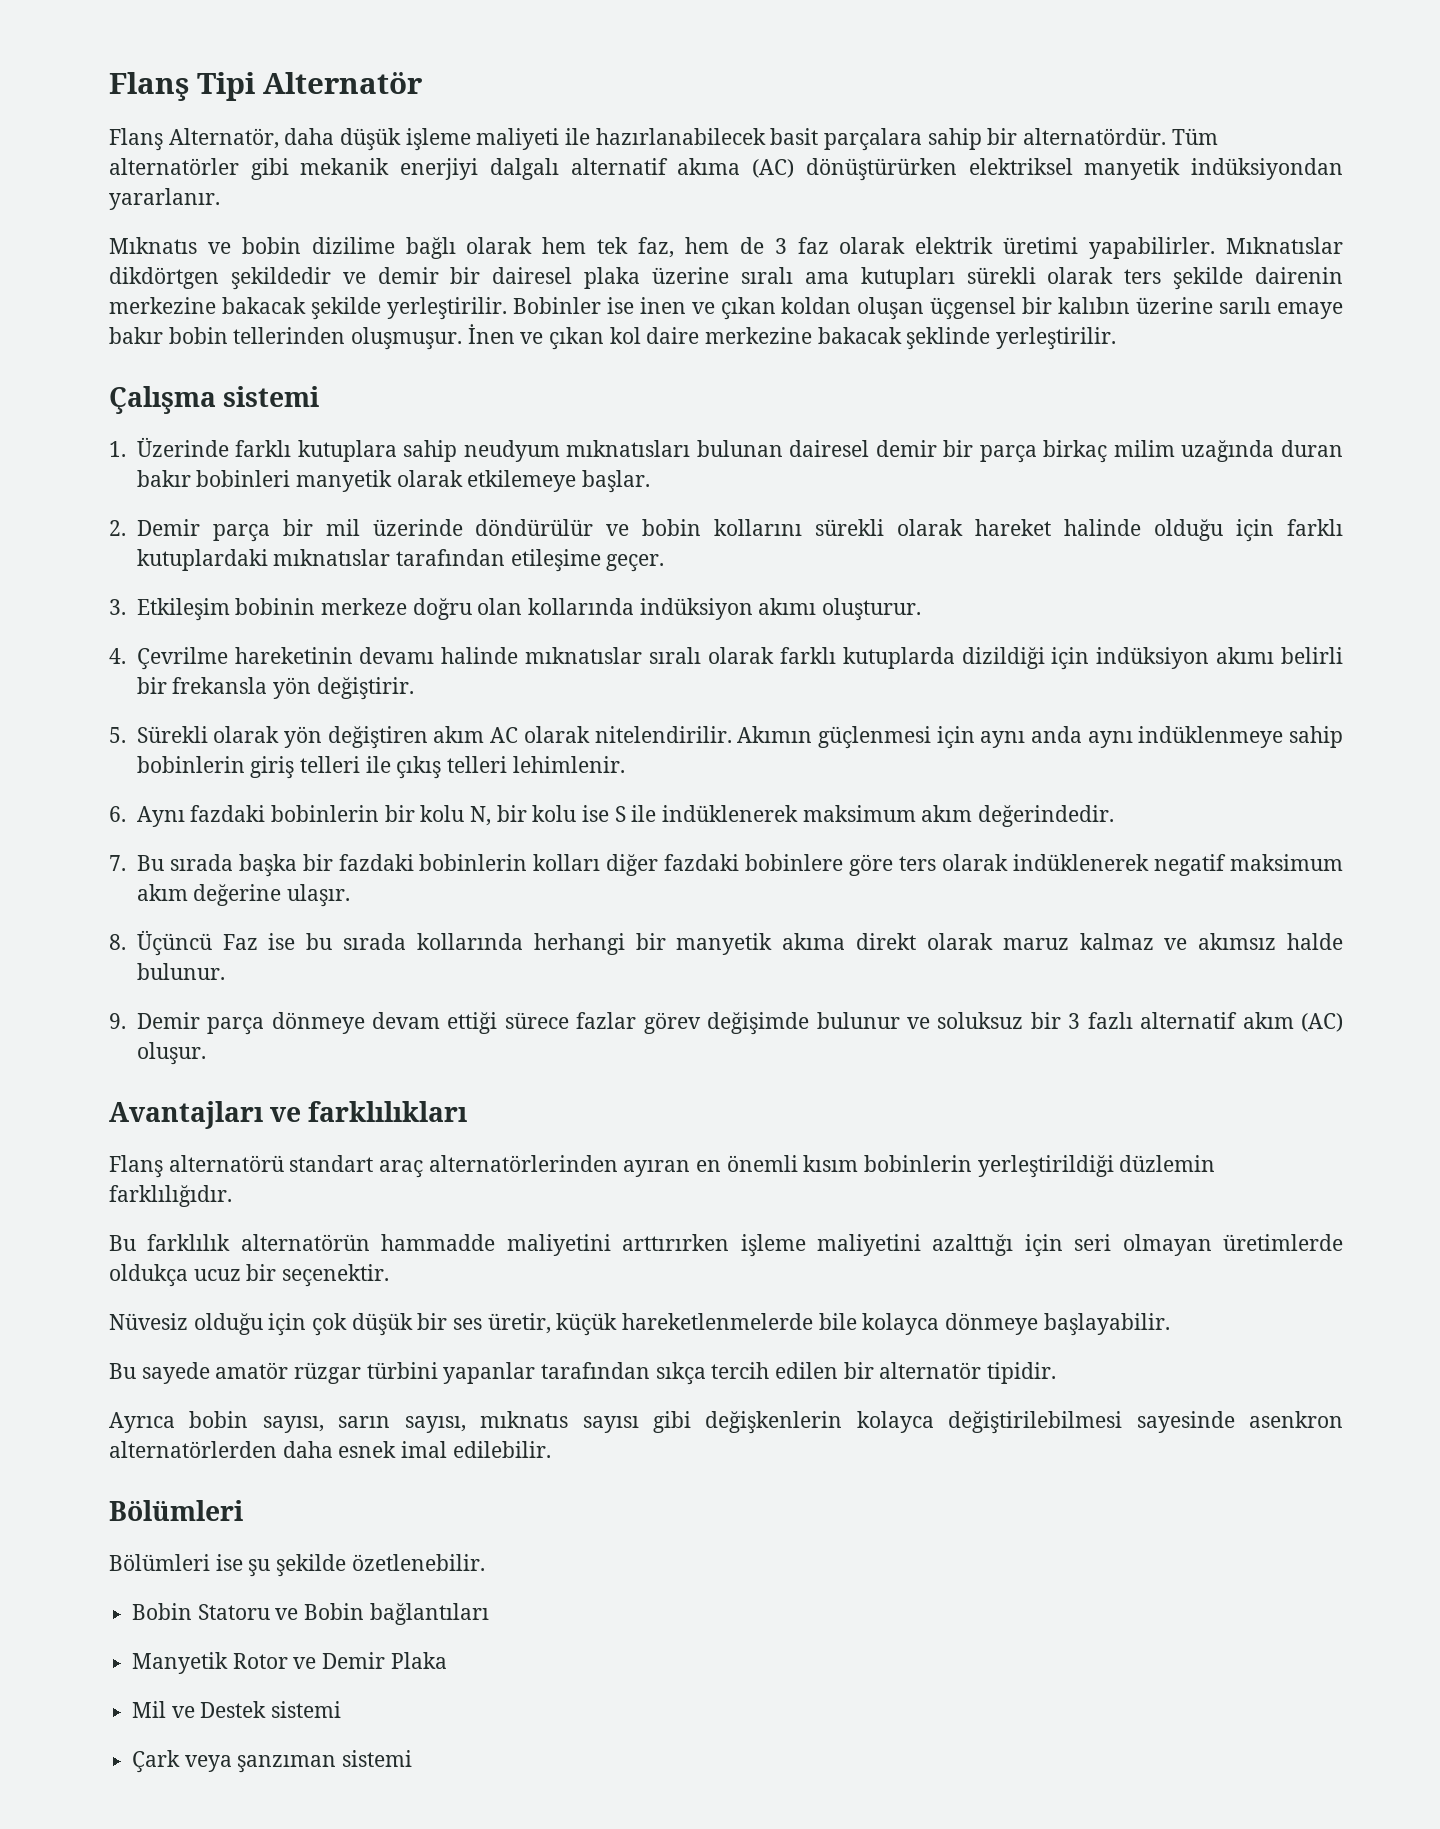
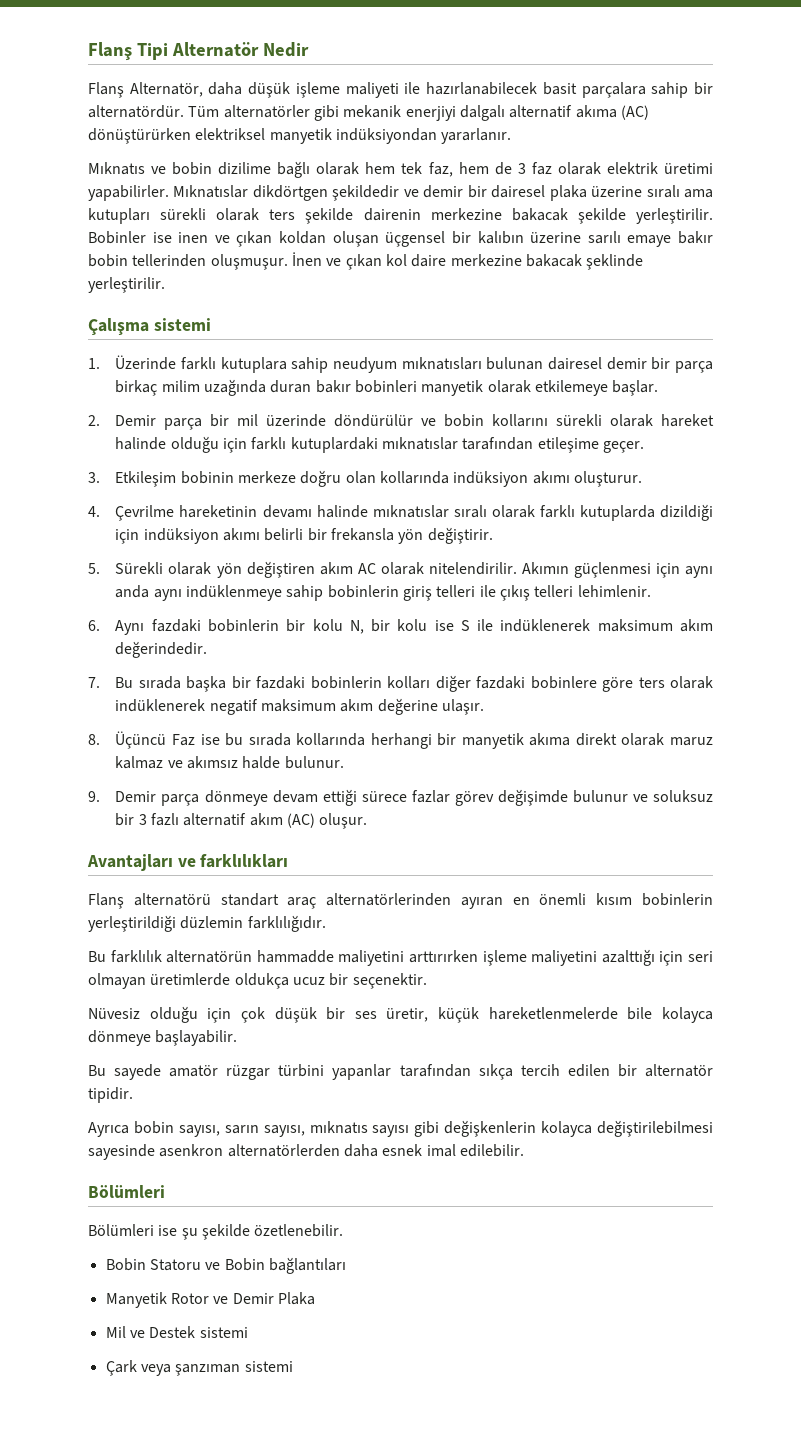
- Flanş Tipi Alternatör
+ Flanş Tipi Alternatör Nedir

